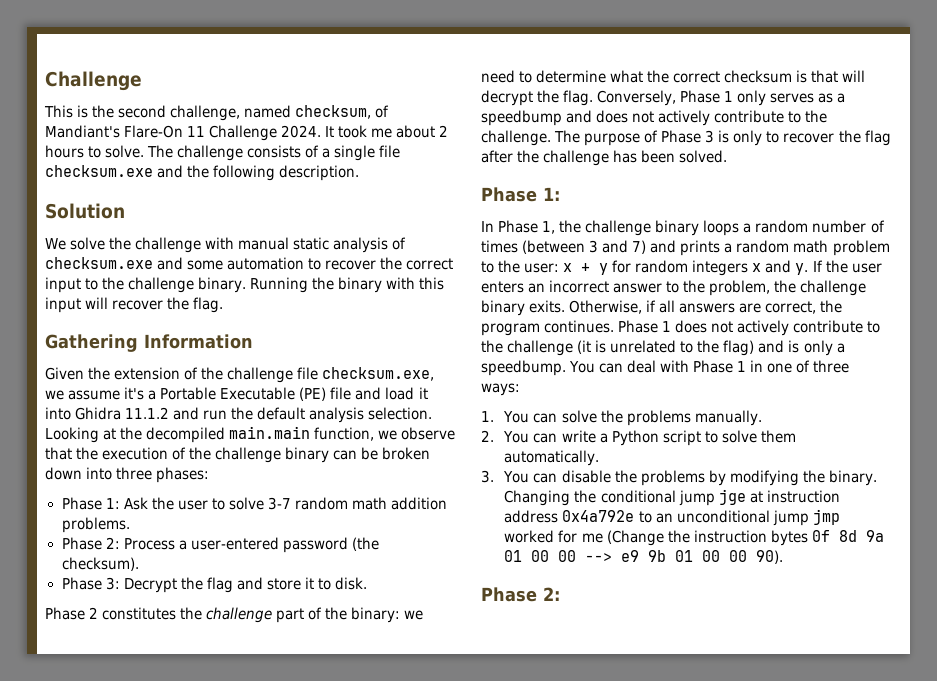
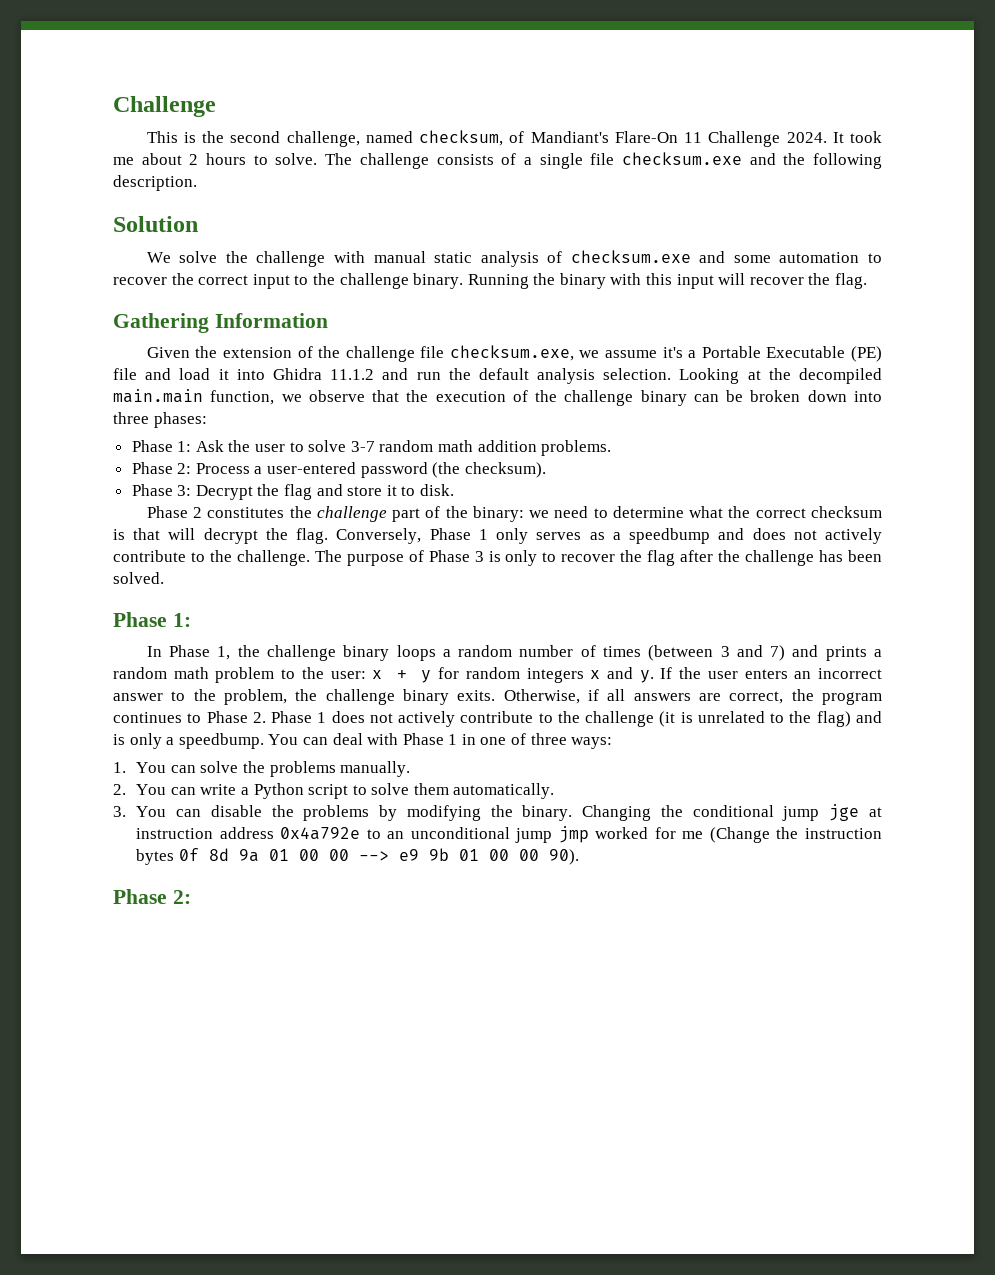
- Otherwise, if all answers are correct, the program continues. Phase 1 does not actively contribute to the challenge (it is unrelated to the flag) and is only a speedbump.
+ Otherwise, if all answers are correct, the program continues to Phase 2. Phase 1 does not actively contribute to the challenge (it is unrelated to the flag) and is only a speedbump.

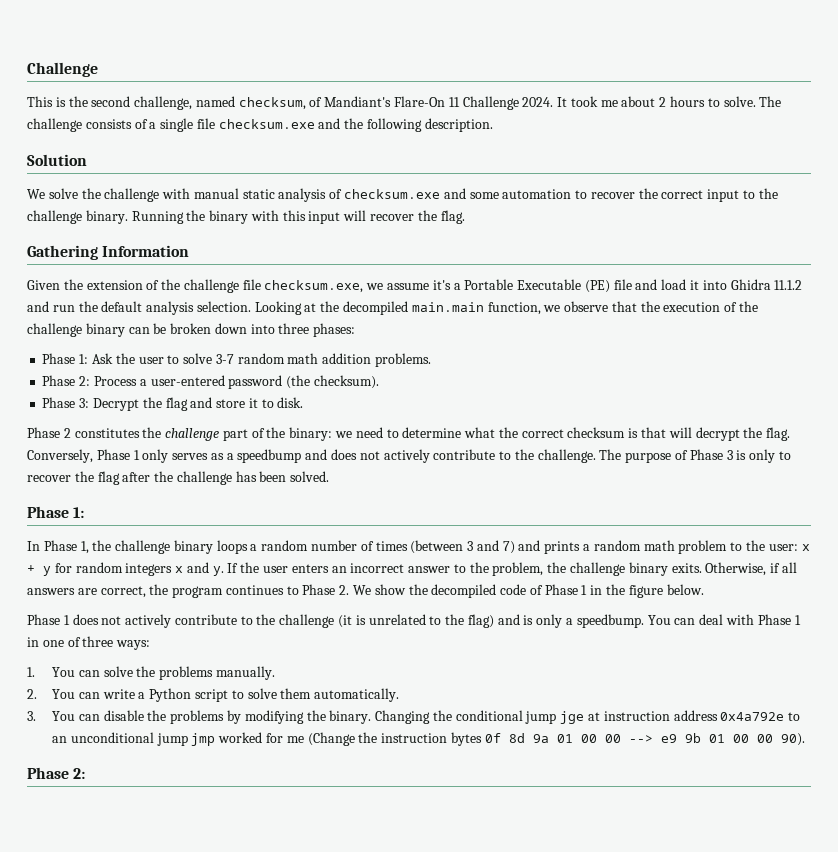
- Otherwise, if all answers are correct, the program continues to Phase 2. Phase 1 does not actively contribute to the challenge (it is unrelated to the flag) and is only a speedbump.
+ Otherwise, if all answers are correct, the program continues to Phase 2. We show the decompiled code of Phase 1 in the figure below.
+ Phase 1 does not actively contribute to the challenge (it is unrelated to the flag) and is only a speedbump.

